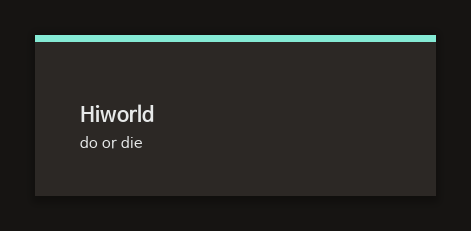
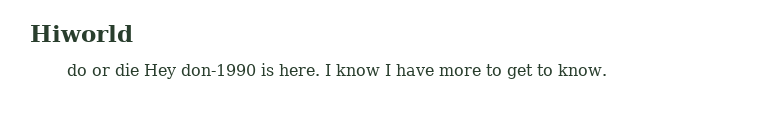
- do or die
+ do or die Hey don-1990 is here. I know I have more to get to know.

